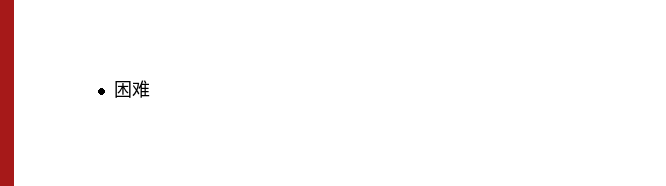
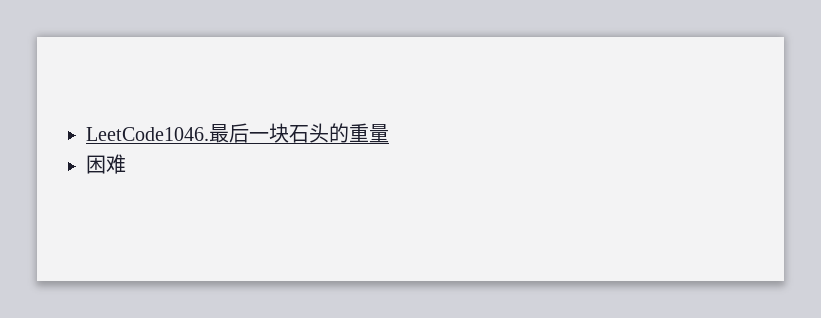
+ LeetCode1046.最后一块石头的重量

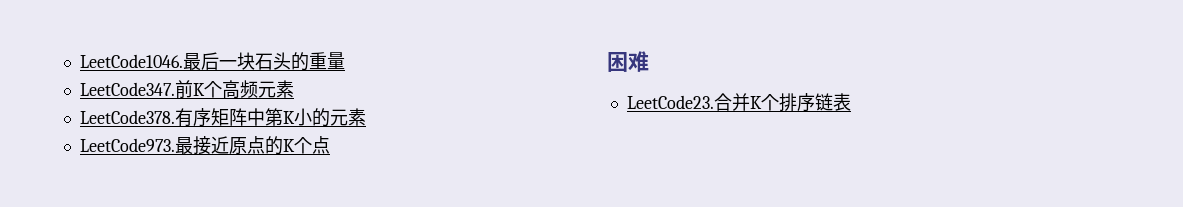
+ LeetCode347.前K个高频元素
+ LeetCode378.有序矩阵中第K小的元素
+ LeetCode973.最接近原点的K个点
  困难
+ LeetCode23.合并K个排序链表

